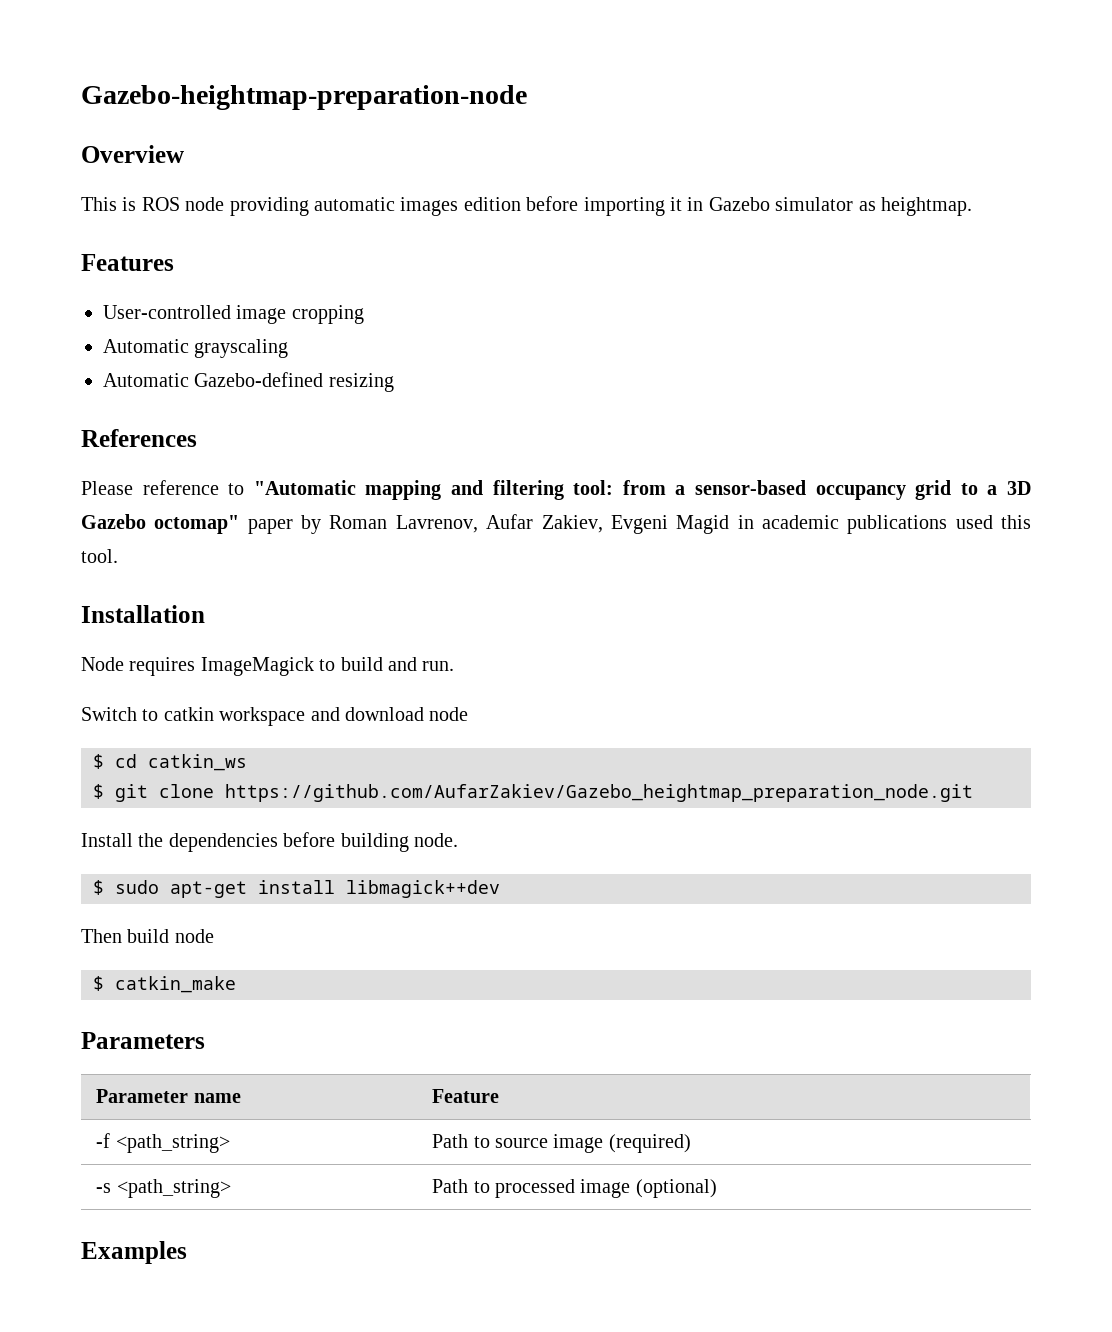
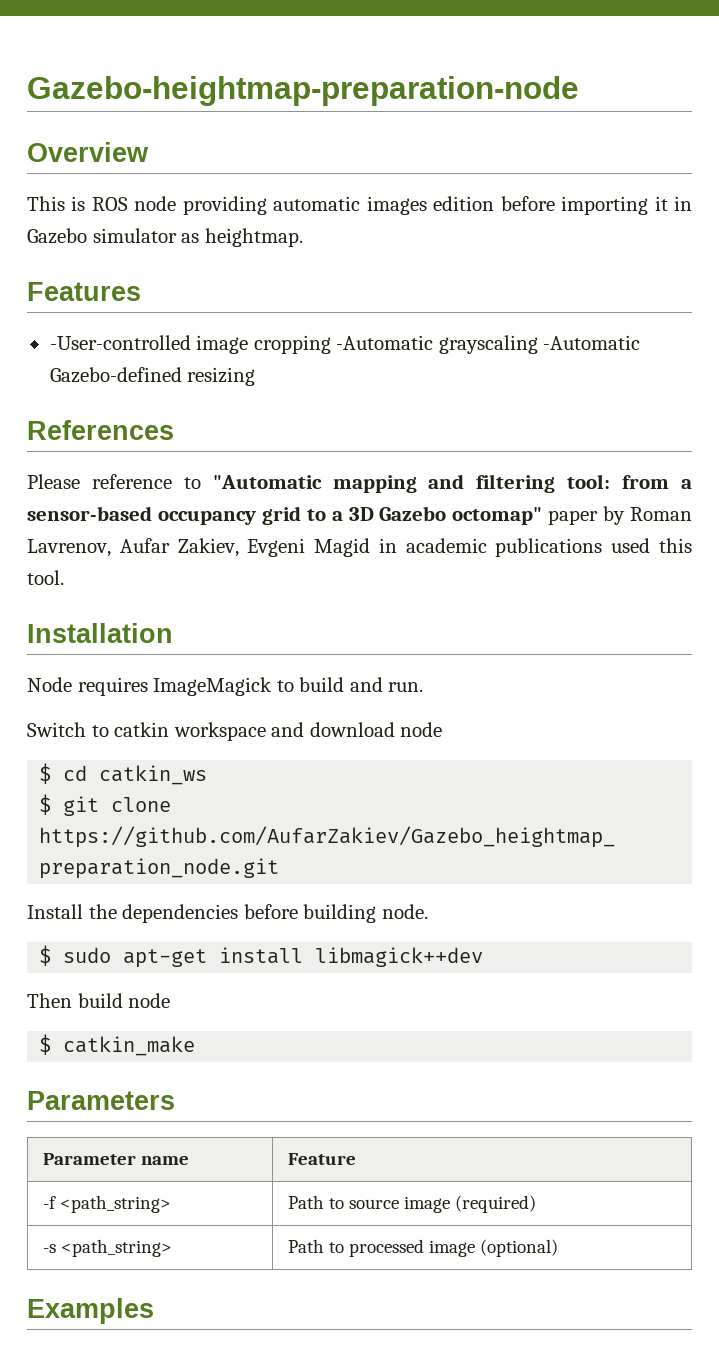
- User-controlled image cropping
- Automatic grayscaling
- Automatic Gazebo-defined resizing
+ -User-controlled image cropping -Automatic grayscaling -Automatic Gazebo-defined resizing

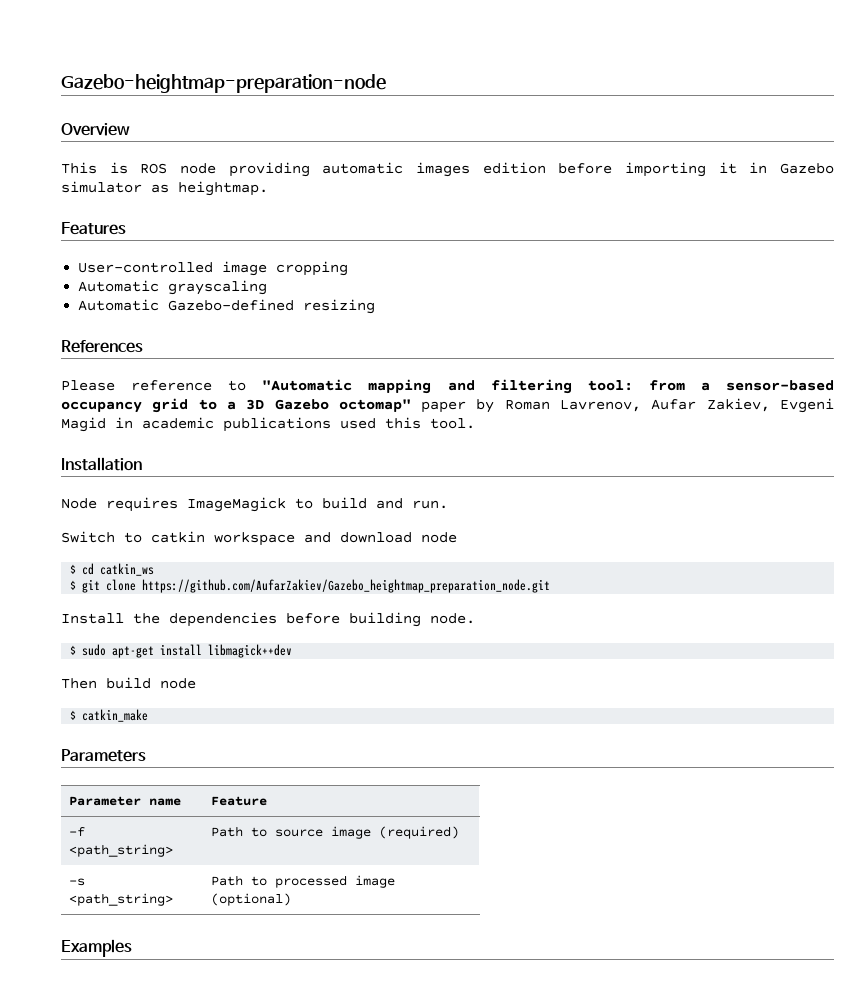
- -User-controlled image cropping -Automatic grayscaling -Automatic Gazebo-defined resizing
+ User-controlled image cropping
+ Automatic grayscaling
+ Automatic Gazebo-defined resizing

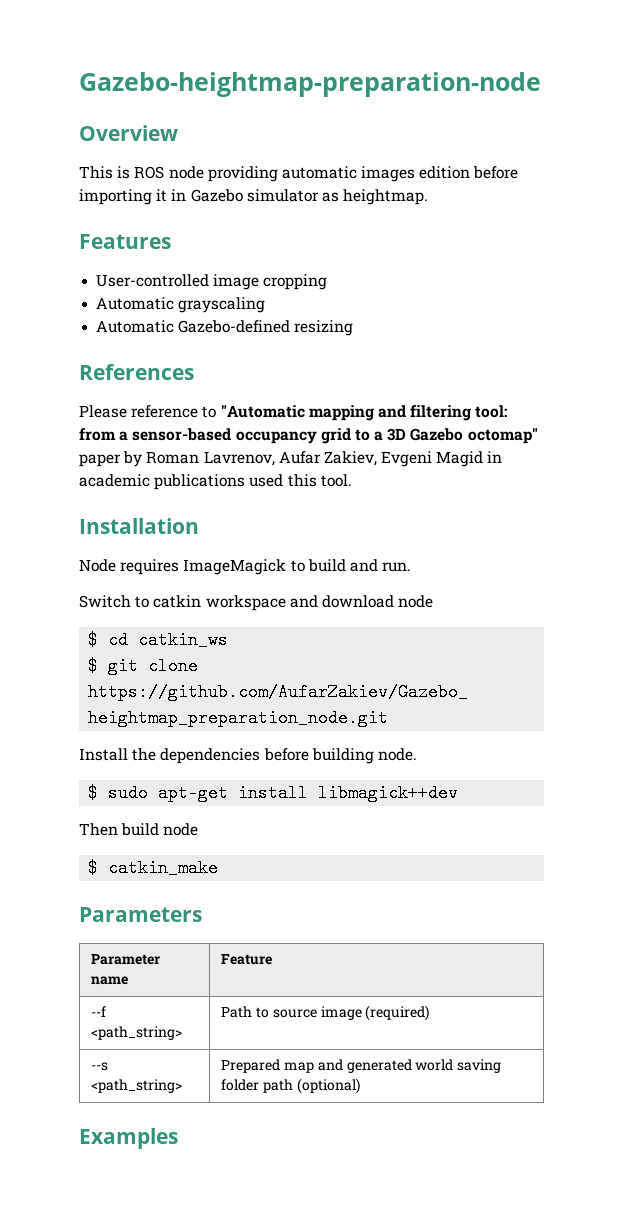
- -f <path_string> | Path to source image (required)
+ --f <path_string> | Path to source image (required)
- -s <path_string> | Path to processed image (optional)
+ --s <path_string> | Prepared map and generated world saving folder path (optional)

